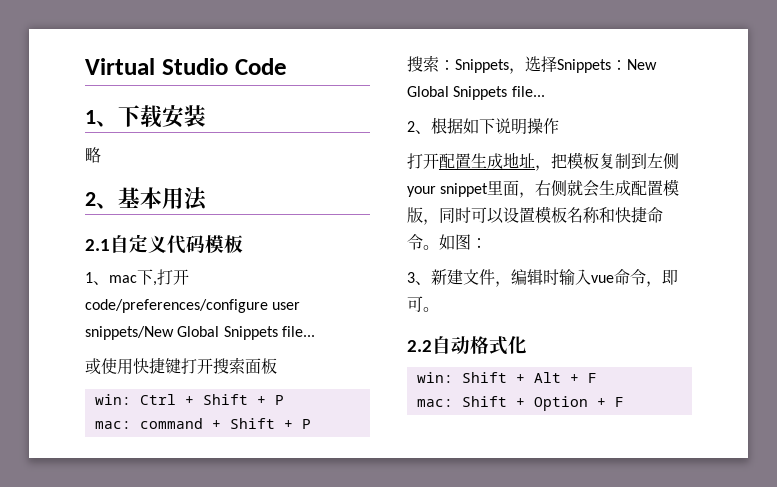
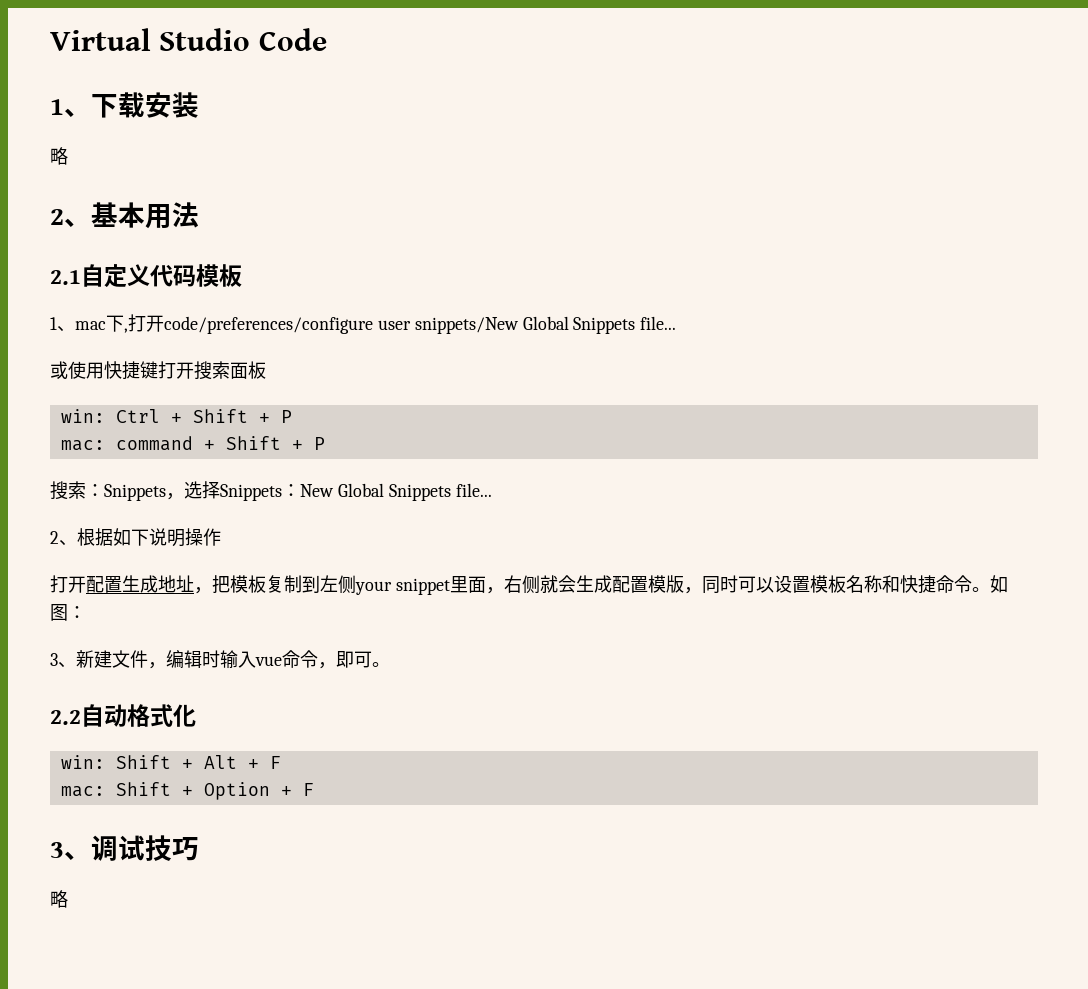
+ 3、调试技巧
+ 略

